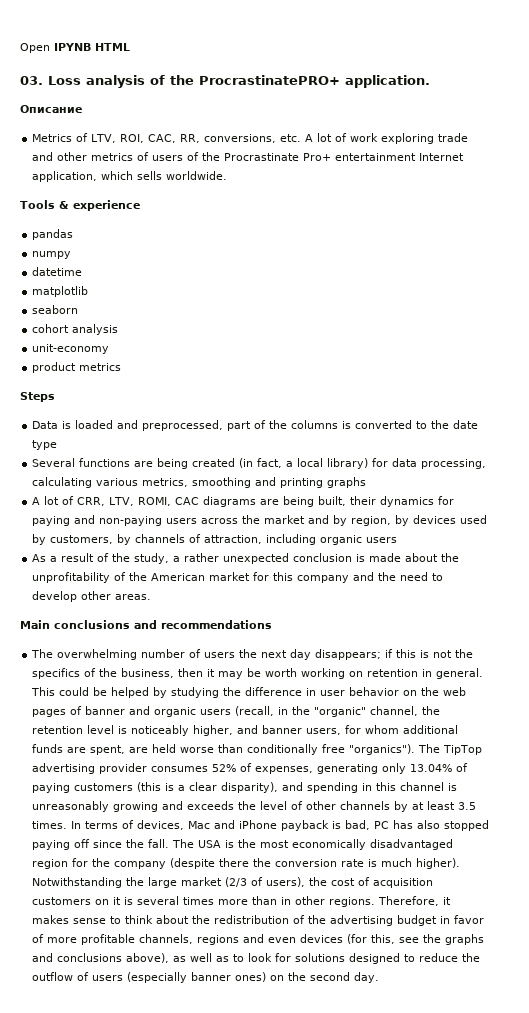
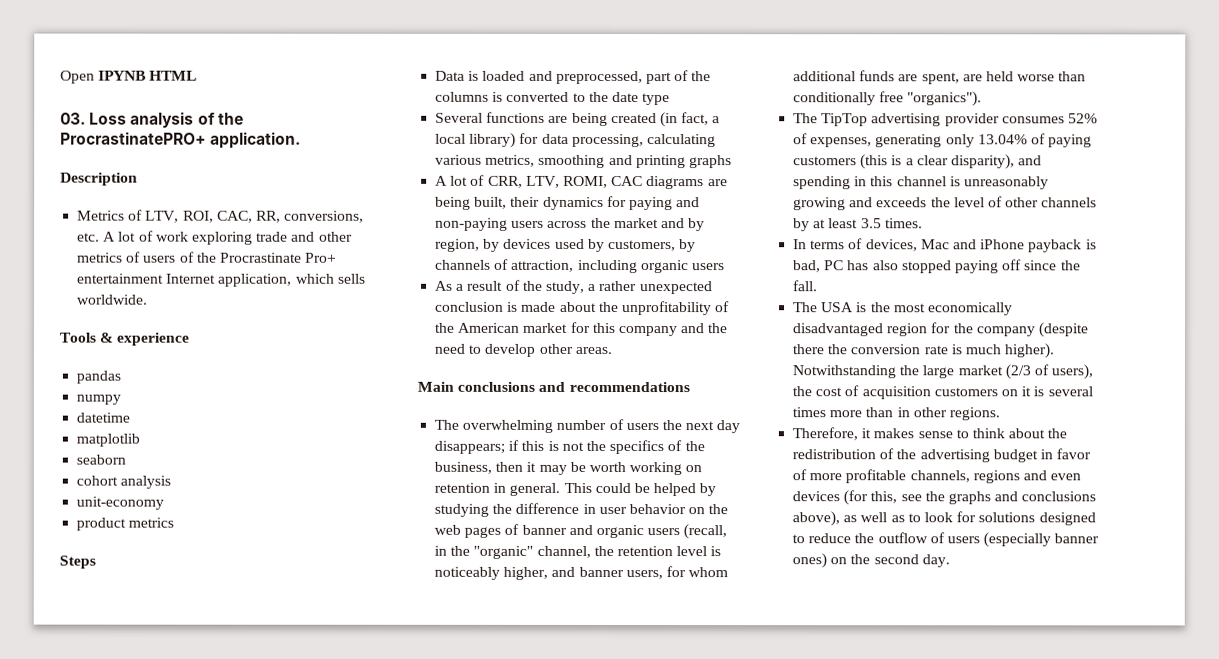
- Описание
+ Description
- This could be helped by studying the difference in user behavior on the web pages of banner and organic users (recall, in the "organic" channel, the retention level is noticeably higher, and banner users, for whom additional funds are spent, are held worse than conditionally free "organics"). The TipTop advertising provider consumes 52% of expenses, generating only 13.04% of paying customers (this is a clear disparity), and spending in this channel is unreasonably growing and exceeds the level of other channels by at least 3.5 times. In terms of devices, Mac and iPhone payback is bad, PC has also stopped paying off since the fall. The USA is the most economically disadvantaged region for the company (despite there the conversion rate is much higher).
+ This could be helped by studying the difference in user behavior on the web pages of banner and organic users (recall, in the "organic" channel, the retention level is noticeably higher, and banner users, for whom additional funds are spent, are held worse than conditionally free "organics").
+ The TipTop advertising provider consumes 52% of expenses, generating only 13.04% of paying customers (this is a clear disparity), and spending in this channel is unreasonably growing and exceeds the level of other channels by at least 3.5 times.
+ In terms of devices, Mac and iPhone payback is bad, PC has also stopped paying off since the fall.
+ The USA is the most economically disadvantaged region for the company (despite there the conversion rate is much higher).
- Notwithstanding the large market (2/3 of users), the cost of acquisition customers on it is several times more than in other regions. Therefore, it makes sense to think about the redistribution of the advertising budget in favor of more profitable channels, regions and even devices (for this, see the graphs and conclusions above), as well as to look for solutions designed to reduce the outflow of users (especially banner ones) on the second day.
+ Notwithstanding the large market (2/3 of users), the cost of acquisition customers on it is several times more than in other regions.
+ Therefore, it makes sense to think about the redistribution of the advertising budget in favor of more profitable channels, regions and even devices (for this, see the graphs and conclusions above), as well as to look for solutions designed to reduce the outflow of users (especially banner ones) on the second day.

